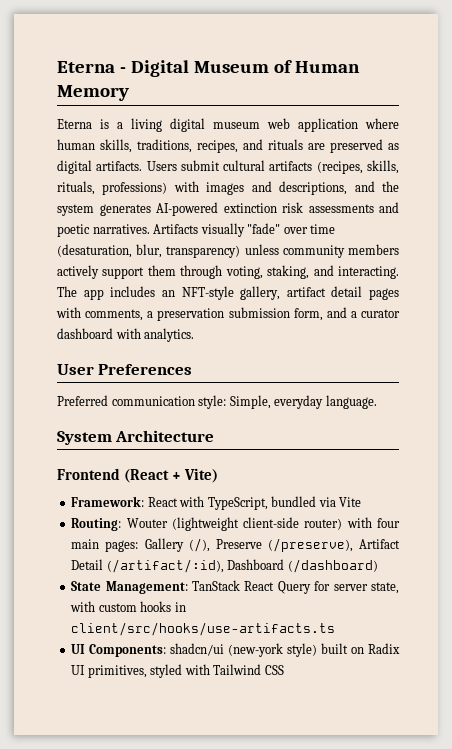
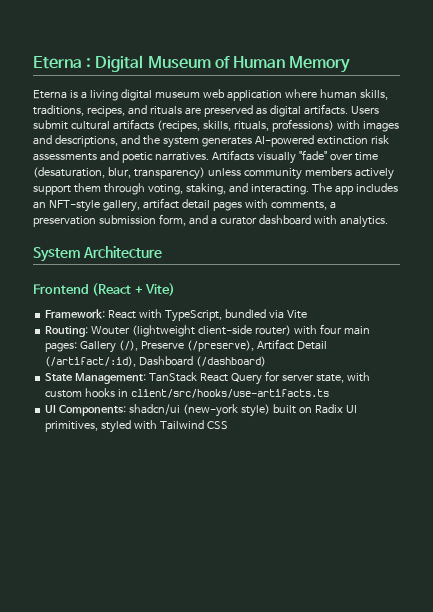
- Eterna - Digital Museum of Human Memory
+ Eterna : Digital Museum of Human Memory
- User Preferences
- Preferred communication style: Simple, everyday language.

